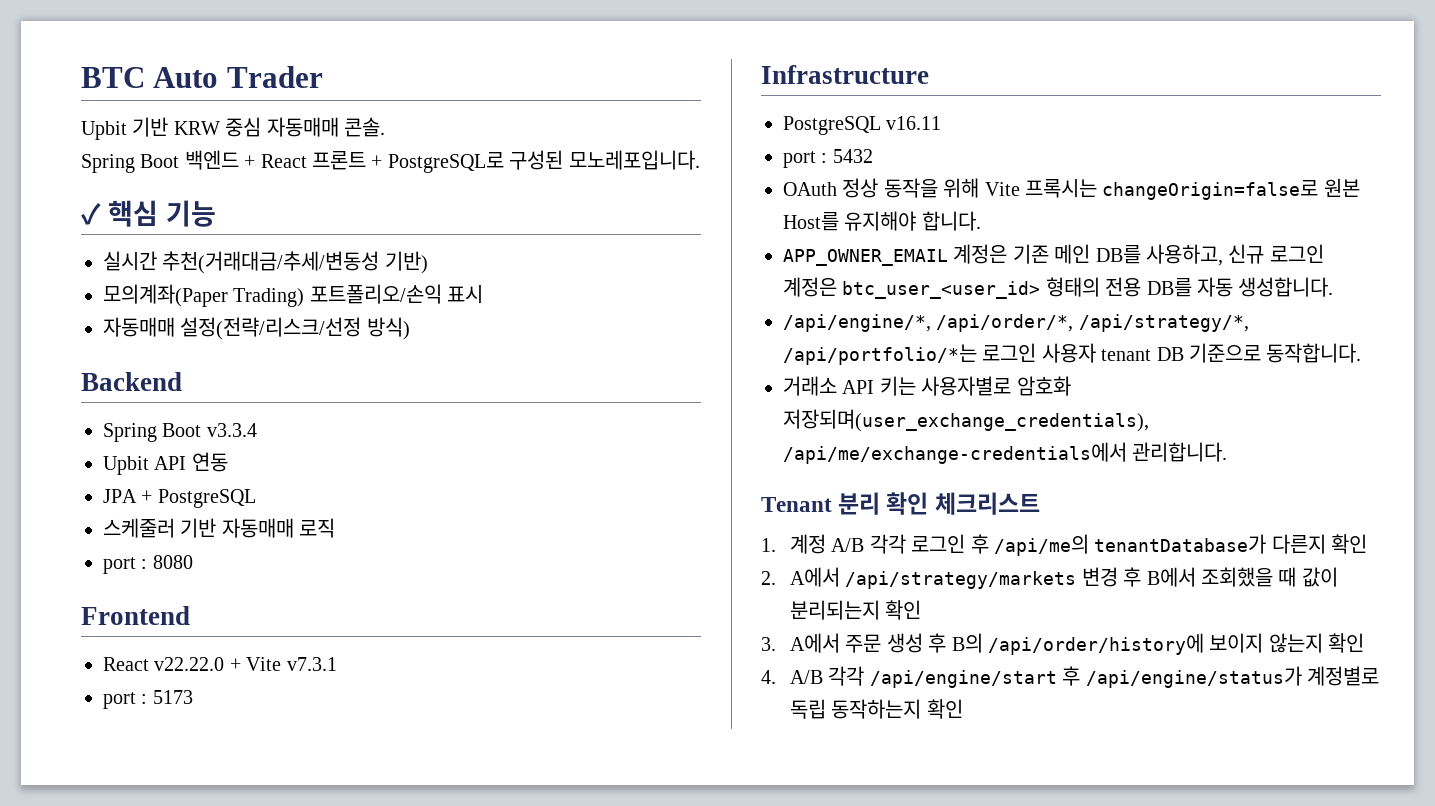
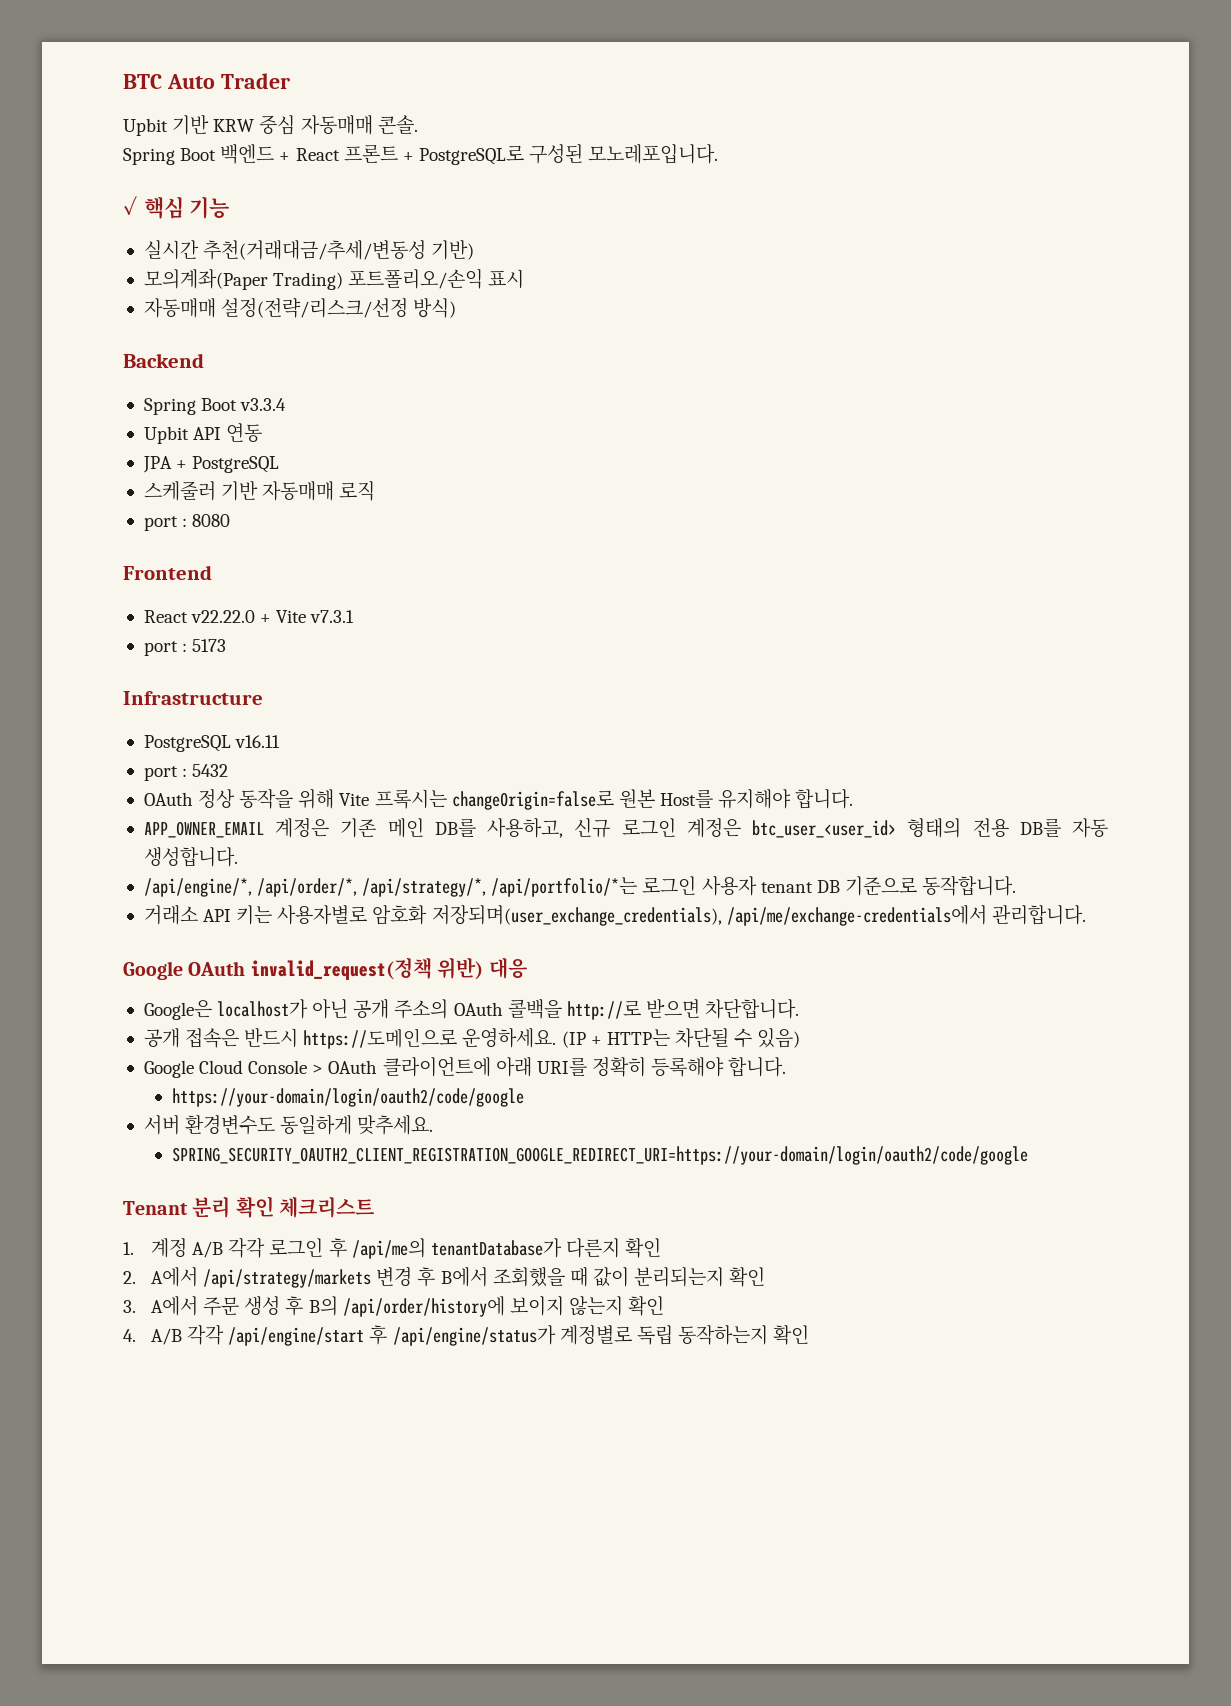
+ Google OAuth invalid_request(정책 위반) 대응
+ Google은 localhost가 아닌 공개 주소의 OAuth 콜백을 http://로 받으면 차단합니다.
+ 공개 접속은 반드시 https://도메인으로 운영하세요. (IP + HTTP는 차단될 수 있음)
+ Google Cloud Console > OAuth 클라이언트에 아래 URI를 정확히 등록해야 합니다.
+ https://your-domain/login/oauth2/code/google
+ 서버 환경변수도 동일하게 맞추세요.
+ SPRING_SECURITY_OAUTH2_CLIENT_REGISTRATION_GOOGLE_REDIRECT_URI=https://your-domain/login/oauth2/code/google

